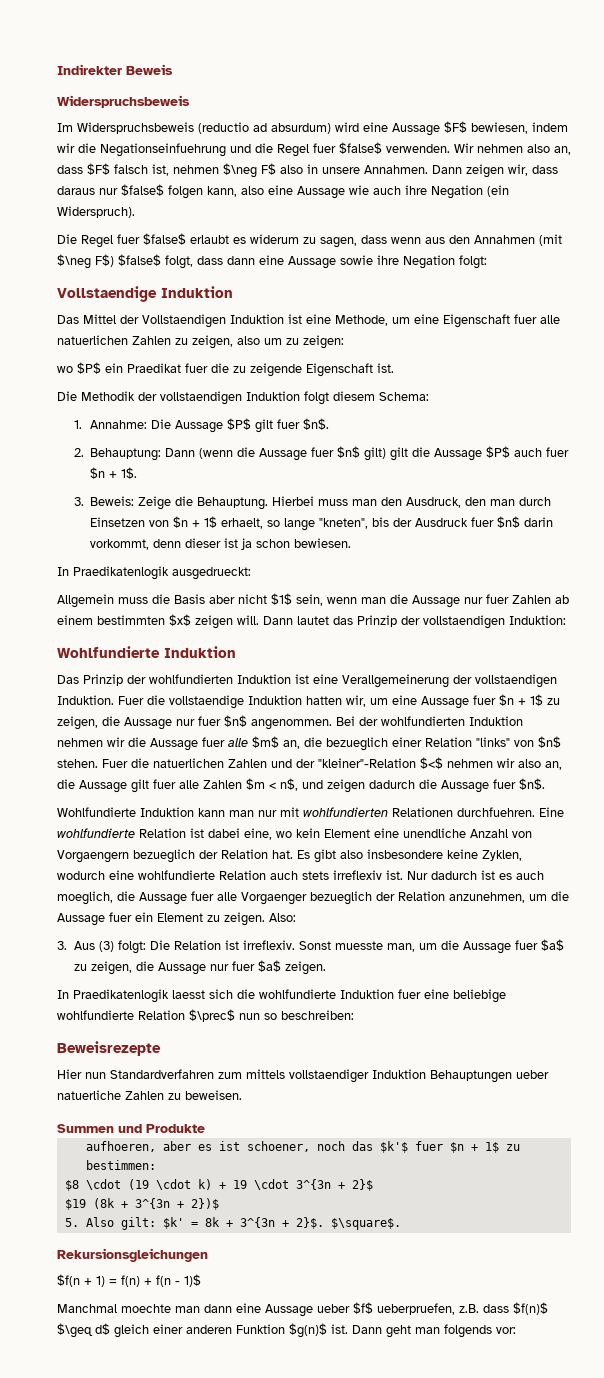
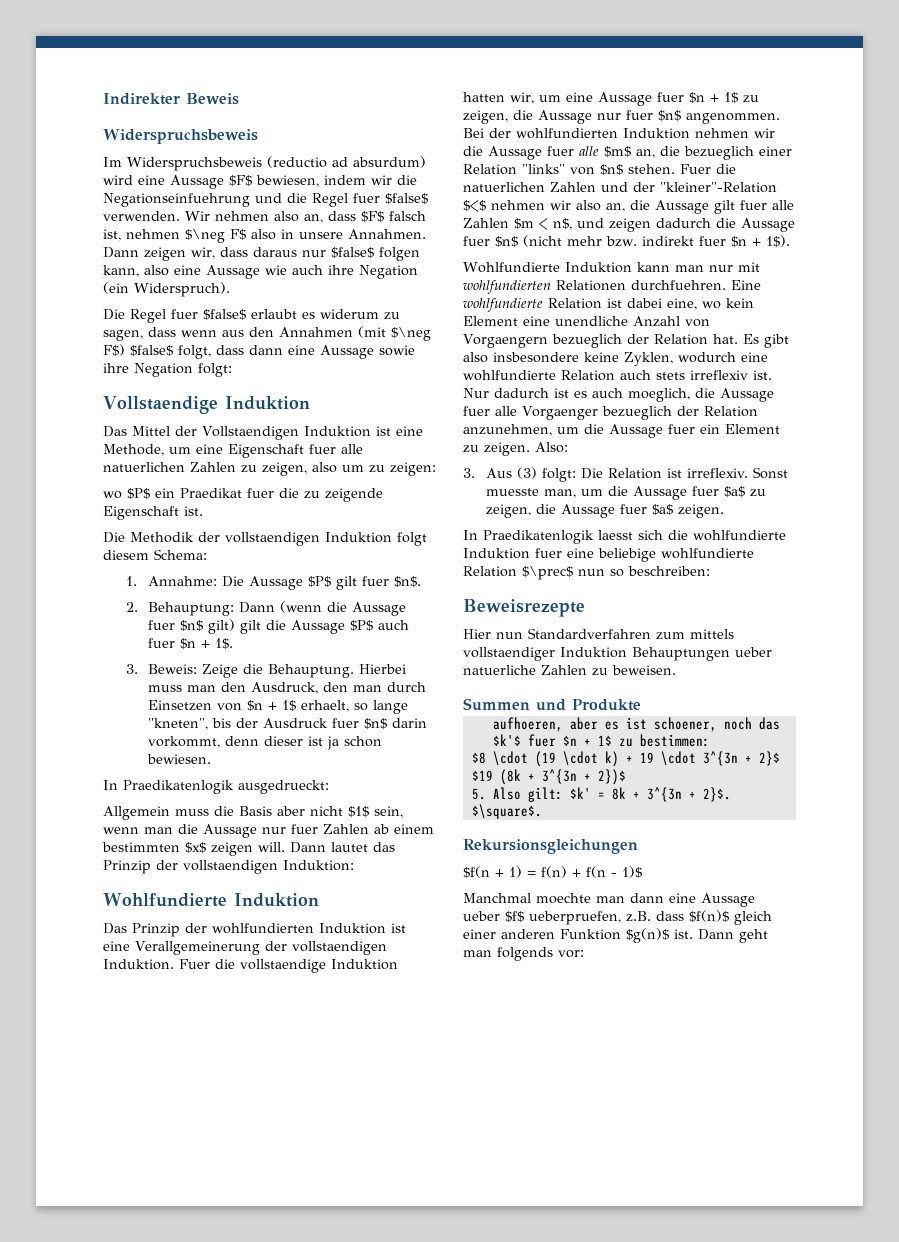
- Fuer die natuerlichen Zahlen und der "kleiner"-Relation $<$ nehmen wir also an, die Aussage gilt fuer alle Zahlen $m < n$, und zeigen dadurch die Aussage fuer $n$.
+ Fuer die natuerlichen Zahlen und der "kleiner"-Relation $<$ nehmen wir also an, die Aussage gilt fuer alle Zahlen $m < n$, und zeigen dadurch die Aussage fuer $n$ (nicht mehr bzw. indirekt fuer $n + 1$).
- Sonst muesste man, um die Aussage fuer $a$ zu zeigen, die Aussage nur fuer $a$ zeigen.
+ Sonst muesste man, um die Aussage fuer $a$ zu zeigen, die Aussage fuer $a$ zeigen.
- Manchmal moechte man dann eine Aussage ueber $f$ ueberpruefen, z.B. dass $f(n)$ $\geq d$ gleich einer anderen Funktion $g(n)$ ist.
+ Manchmal moechte man dann eine Aussage ueber $f$ ueberpruefen, z.B. dass $f(n)$ gleich einer anderen Funktion $g(n)$ ist.

